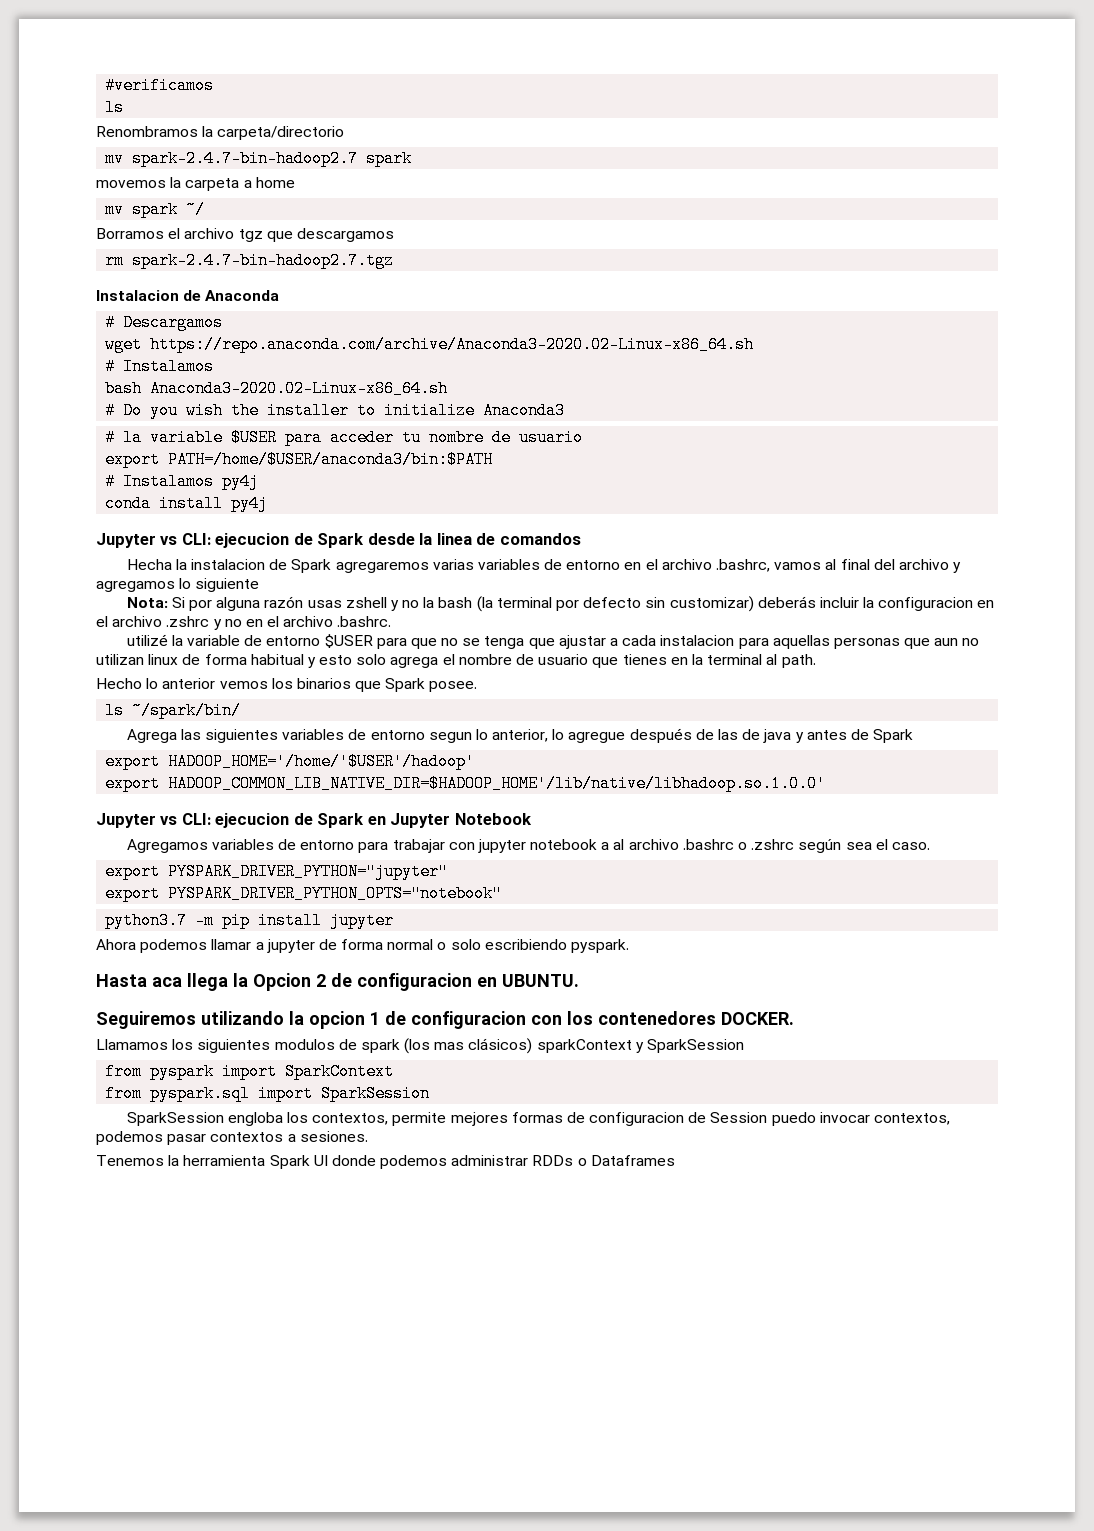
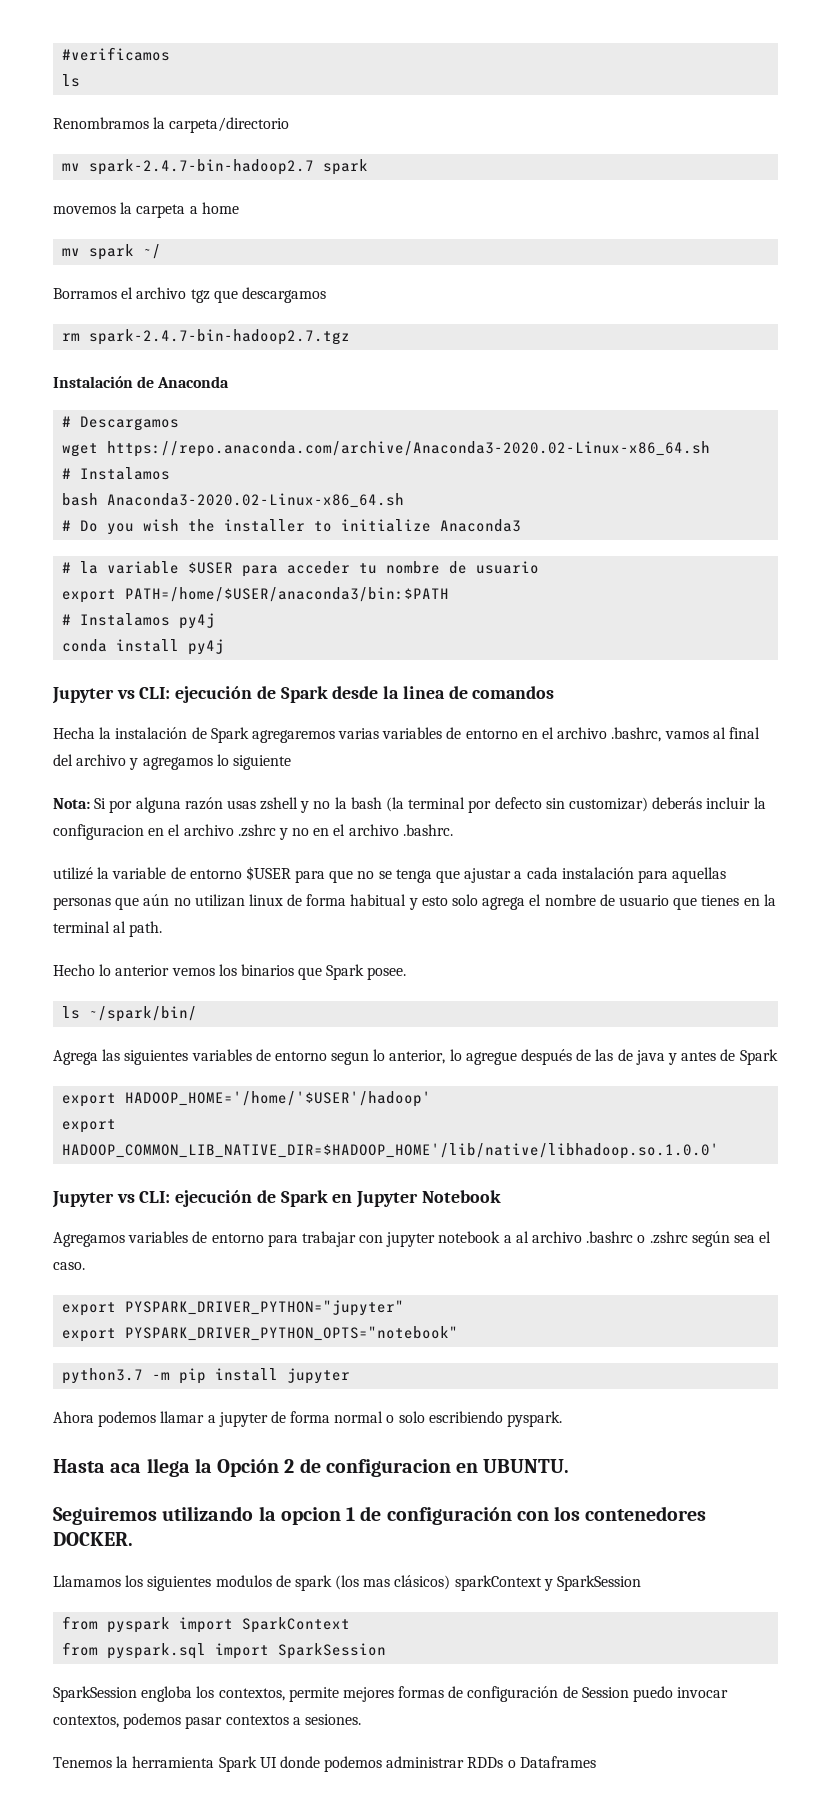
- Instalacion de Anaconda
+ Instalación de Anaconda
- Jupyter vs CLI: ejecucion de Spark desde la linea de comandos
+ Jupyter vs CLI: ejecución de Spark desde la linea de comandos
- Hecha la instalacion de Spark agregaremos varias variables de entorno en el archivo .bashrc, vamos al final del archivo y agregamos lo siguiente
+ Hecha la instalación de Spark agregaremos varias variables de entorno en el archivo .bashrc, vamos al final del archivo y agregamos lo siguiente
- utilizé la variable de entorno $USER para que no se tenga que ajustar a cada instalacion para aquellas personas que aun no utilizan linux de forma habitual y esto solo agrega el nombre de usuario que tienes en la terminal al path.
+ utilizé la variable de entorno $USER para que no se tenga que ajustar a cada instalación para aquellas personas que aún no utilizan linux de forma habitual y esto solo agrega el nombre de usuario que tienes en la terminal al path.
- Jupyter vs CLI: ejecucion de Spark en Jupyter Notebook
+ Jupyter vs CLI: ejecución de Spark en Jupyter Notebook
- Hasta aca llega la Opcion 2 de configuracion en UBUNTU.
+ Hasta aca llega la Opción 2 de configuracion en UBUNTU.
- Seguiremos utilizando la opcion 1 de configuracion con los contenedores DOCKER.
+ Seguiremos utilizando la opcion 1 de configuración con los contenedores DOCKER.
- SparkSession engloba los contextos, permite mejores formas de configuracion de Session puedo invocar contextos, podemos pasar contextos a sesiones.
+ SparkSession engloba los contextos, permite mejores formas de configuración de Session puedo invocar contextos, podemos pasar contextos a sesiones.

